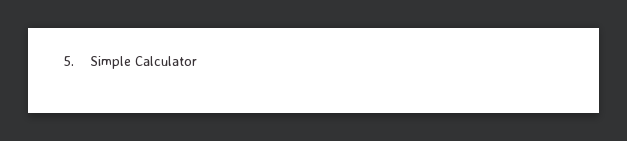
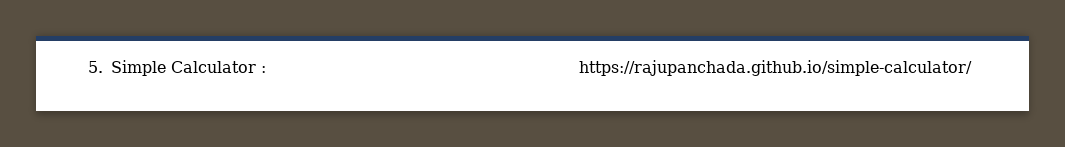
- 5. Simple Calculator
+ 5. Simple Calculator : https://rajupanchada.github.io/simple-calculator/

